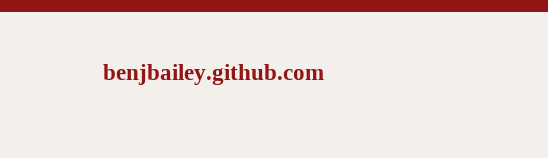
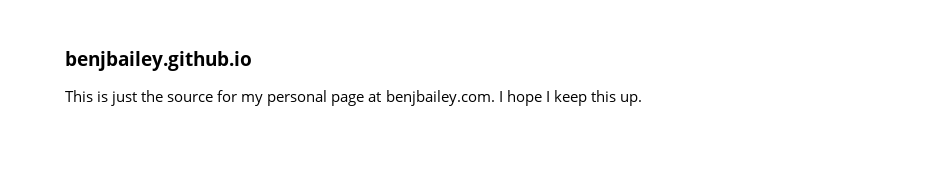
- benjbailey.github.com
+ benjbailey.github.io
+ This is just the source for my personal page at benjbailey.com. I hope I keep this up.

